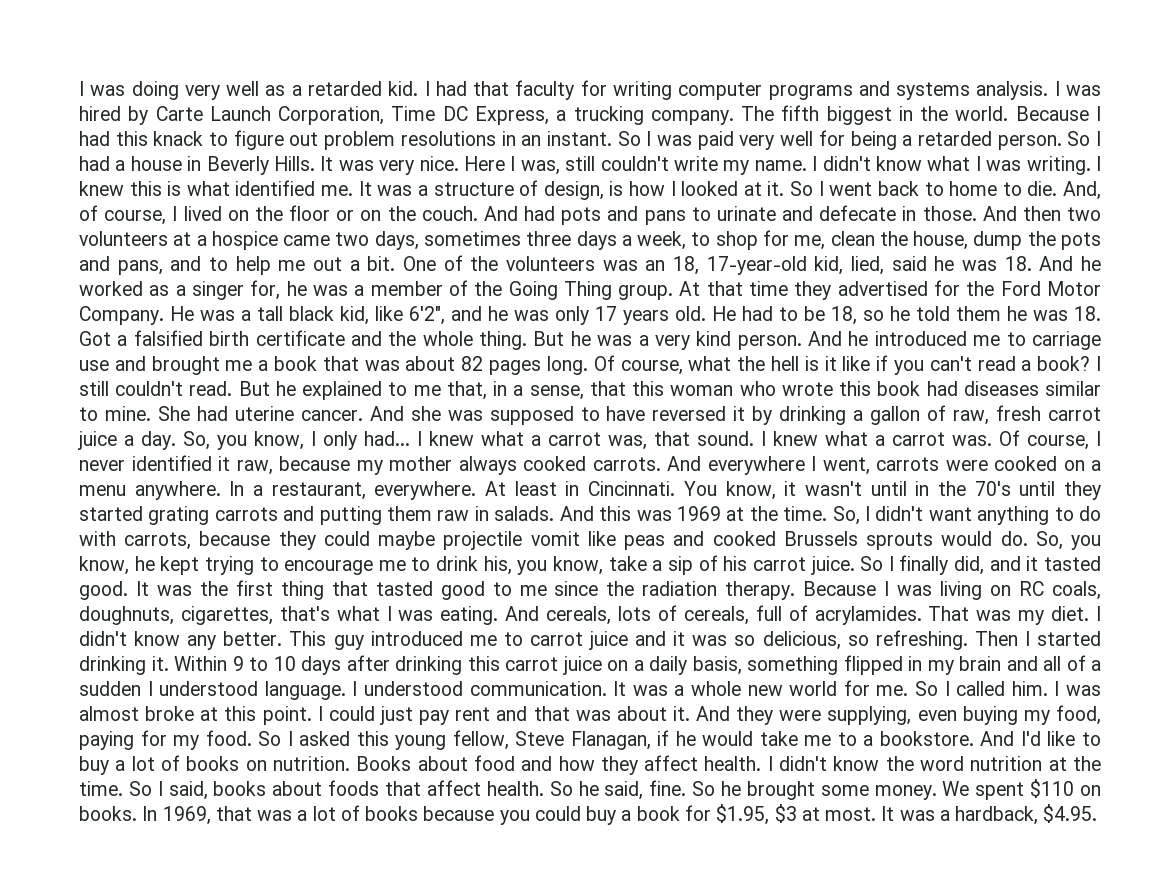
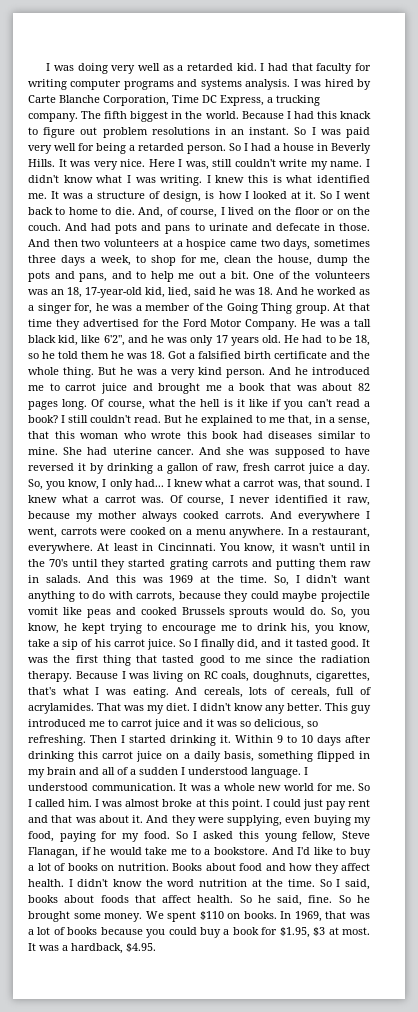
- I was hired by Carte Launch Corporation, Time DC Express, a trucking company.
+ I was hired by Carte Blanche Corporation, Time DC Express, a trucking company.
- And he introduced me to carriage use and brought me a book that was about 82 pages long.
+ And he introduced me to carrot juice and brought me a book that was about 82 pages long.

